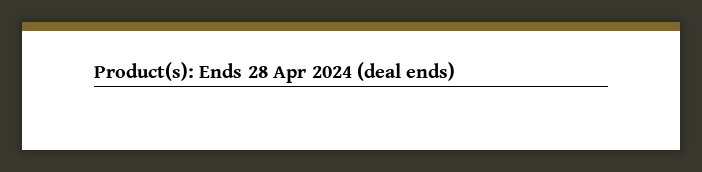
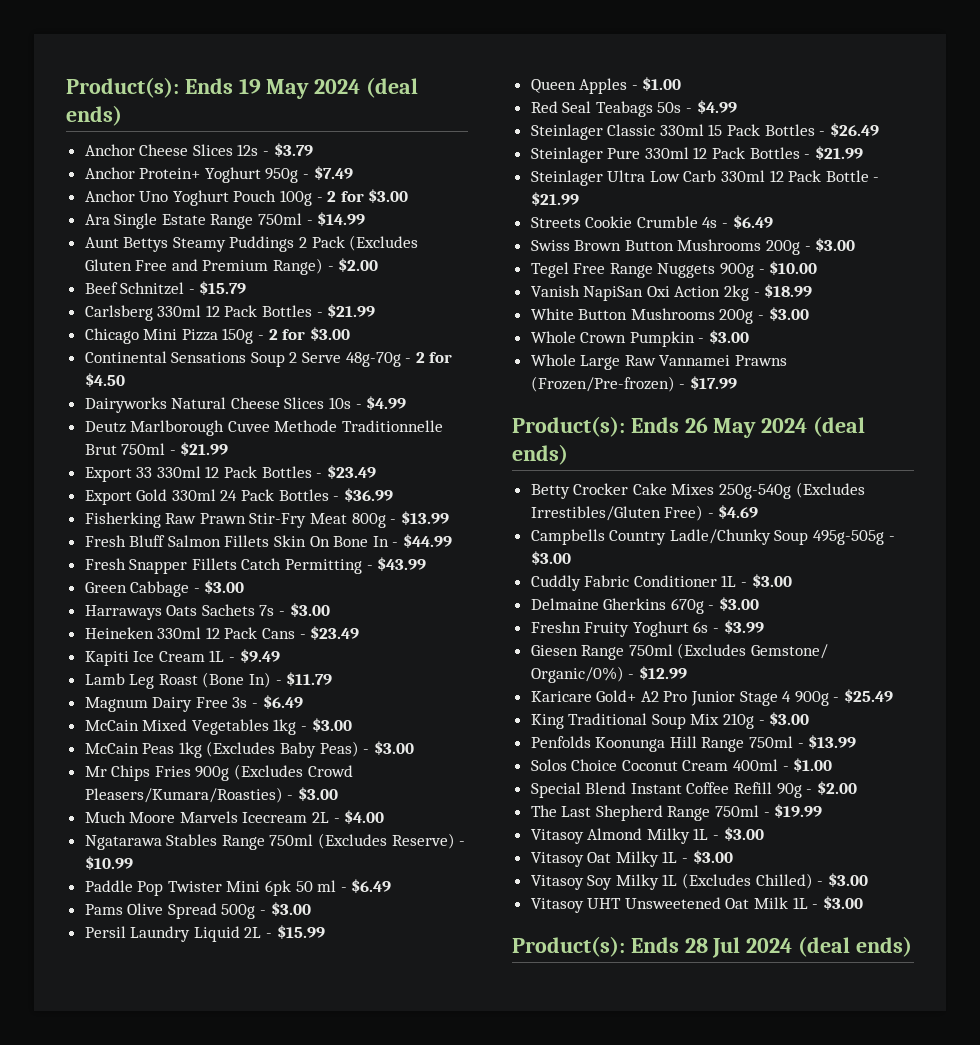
- Product(s): Ends 28 Apr 2024 (deal ends)
+ Product(s): Ends 19 May 2024 (deal ends)
+ Anchor Cheese Slices 12s - $3.79
+ Anchor Protein+ Yoghurt 950g - $7.49
+ Anchor Uno Yoghurt Pouch 100g - 2 for $3.00
+ Ara Single Estate Range 750ml - $14.99
+ Aunt Bettys Steamy Puddings 2 Pack (Excludes Gluten Free and Premium Range) - $2.00
+ Beef Schnitzel - $15.79
+ Carlsberg 330ml 12 Pack Bottles - $21.99
+ Chicago Mini Pizza 150g - 2 for $3.00
+ Continental Sensations Soup 2 Serve 48g-70g - 2 for $4.50
+ Dairyworks Natural Cheese Slices 10s - $4.99
+ Deutz Marlborough Cuvee Methode Traditionnelle Brut 750ml - $21.99
+ Export 33 330ml 12 Pack Bottles - $23.49
+ Export Gold 330ml 24 Pack Bottles - $36.99
+ Fisherking Raw Prawn Stir-Fry Meat 800g - $13.99
+ Fresh Bluff Salmon Fillets Skin On Bone In - $44.99
+ Fresh Snapper Fillets Catch Permitting - $43.99
+ Green Cabbage - $3.00
+ Harraways Oats Sachets 7s - $3.00
+ Heineken 330ml 12 Pack Cans - $23.49
+ Kapiti Ice Cream 1L - $9.49
+ Lamb Leg Roast (Bone In) - $11.79
+ Magnum Dairy Free 3s - $6.49
+ McCain Mixed Vegetables 1kg - $3.00
+ McCain Peas 1kg (Excludes Baby Peas) - $3.00
+ Mr Chips Fries 900g (Excludes Crowd Pleasers/Kumara/Roasties) - $3.00
+ Much Moore Marvels Icecream 2L - $4.00
+ Ngatarawa Stables Range 750ml (Excludes Reserve) - $10.99
+ Paddle Pop Twister Mini 6pk 50 ml - $6.49
+ Pams Olive Spread 500g - $3.00
+ Persil Laundry Liquid 2L - $15.99
+ Queen Apples - $1.00
+ Red Seal Teabags 50s - $4.99
+ Steinlager Classic 330ml 15 Pack Bottles - $26.49
+ Steinlager Pure 330ml 12 Pack Bottles - $21.99
+ Steinlager Ultra Low Carb 330ml 12 Pack Bottle - $21.99
+ Streets Cookie Crumble 4s - $6.49
+ Swiss Brown Button Mushrooms 200g - $3.00
+ Tegel Free Range Nuggets 900g - $10.00
+ Vanish NapiSan Oxi Action 2kg - $18.99
+ White Button Mushrooms 200g - $3.00
+ Whole Crown Pumpkin - $3.00
+ Whole Large Raw Vannamei Prawns (Frozen/Pre-frozen) - $17.99
+ Product(s): Ends 26 May 2024 (deal ends)
+ Betty Crocker Cake Mixes 250g-540g (Excludes Irrestibles/Gluten Free) - $4.69
+ Campbells Country Ladle/Chunky Soup 495g-505g - $3.00
+ Cuddly Fabric Conditioner 1L - $3.00
+ Delmaine Gherkins 670g - $3.00
+ Freshn Fruity Yoghurt 6s - $3.99
+ Giesen Range 750ml (Excludes Gemstone/ Organic/0%) - $12.99
+ Karicare Gold+ A2 Pro Junior Stage 4 900g - $25.49
+ King Traditional Soup Mix 210g - $3.00
+ Penfolds Koonunga Hill Range 750ml - $13.99
+ Solos Choice Coconut Cream 400ml - $1.00
+ Special Blend Instant Coffee Refill 90g - $2.00
+ The Last Shepherd Range 750ml - $19.99
+ Vitasoy Almond Milky 1L - $3.00
+ Vitasoy Oat Milky 1L - $3.00
+ Vitasoy Soy Milky 1L (Excludes Chilled) - $3.00
+ Vitasoy UHT Unsweetened Oat Milk 1L - $3.00
+ Product(s): Ends 28 Jul 2024 (deal ends)

